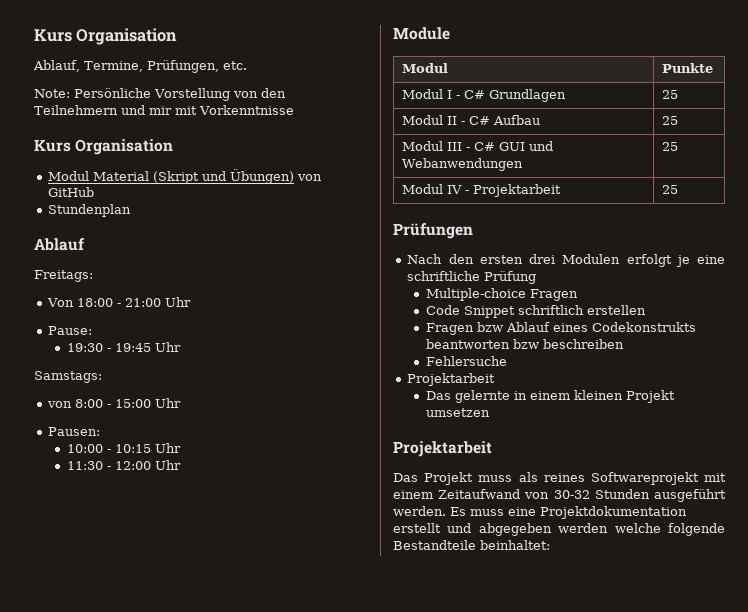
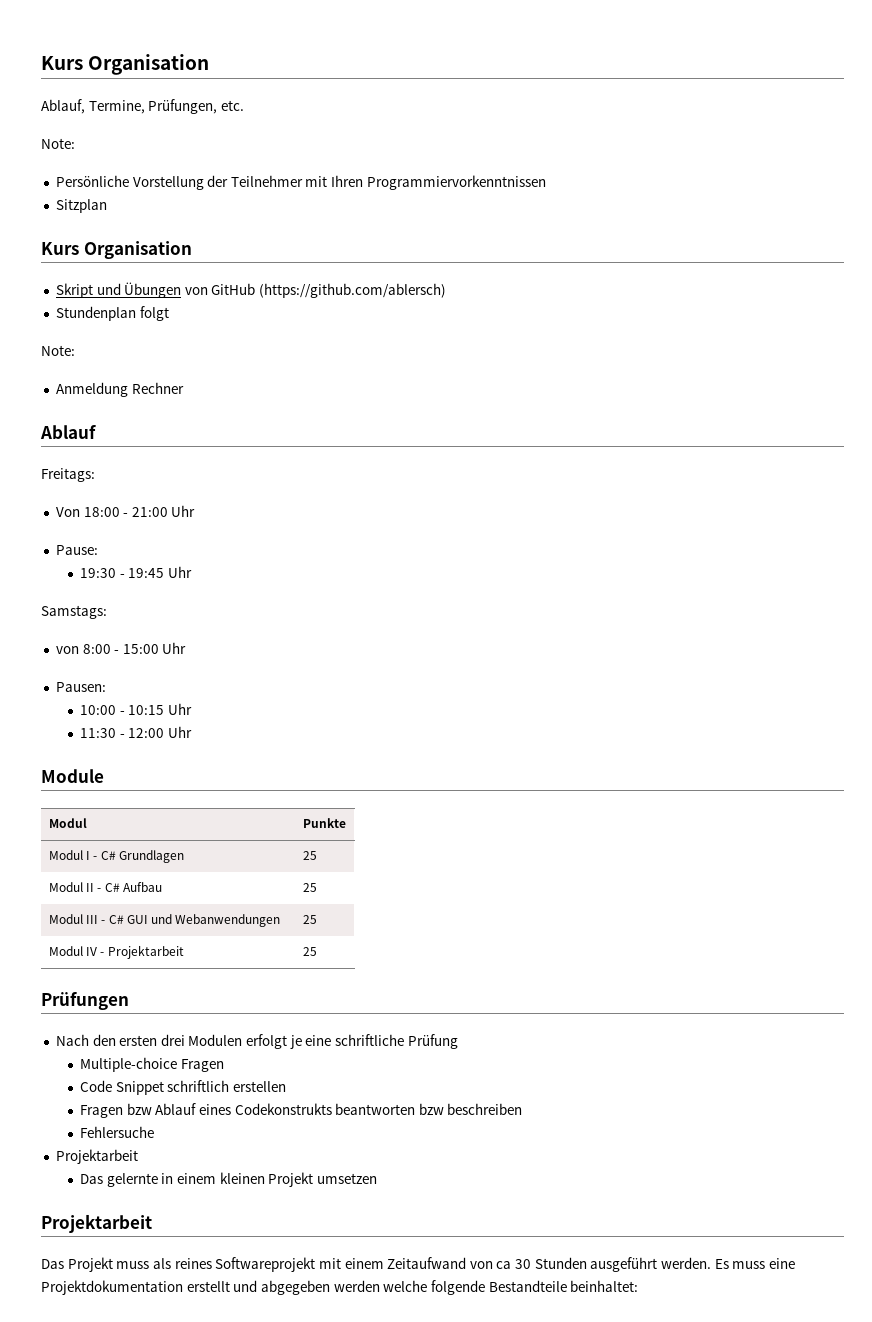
  Ablauf, Termine, Prüfungen, etc.
- Note: Persönliche Vorstellung von den Teilnehmern und mir mit Vorkenntnisse
+ Note:
+ Persönliche Vorstellung der Teilnehmer mit Ihren Programmiervorkenntnissen
+ Sitzplan
  Kurs Organisation
- Modul Material (Skript und Übungen) von GitHub
+ Skript und Übungen von GitHub (https://github.com/ablersch)
- Stundenplan
+ Stundenplan folgt
+ Note:
+ Anmeldung Rechner
- Das Projekt muss als reines Softwareprojekt mit einem Zeitaufwand von 30-32 Stunden ausgeführt werden.
+ Das Projekt muss als reines Softwareprojekt mit einem Zeitaufwand von ca 30 Stunden ausgeführt werden.

